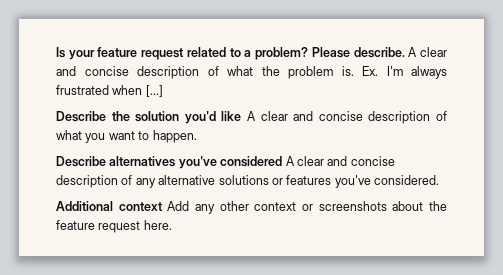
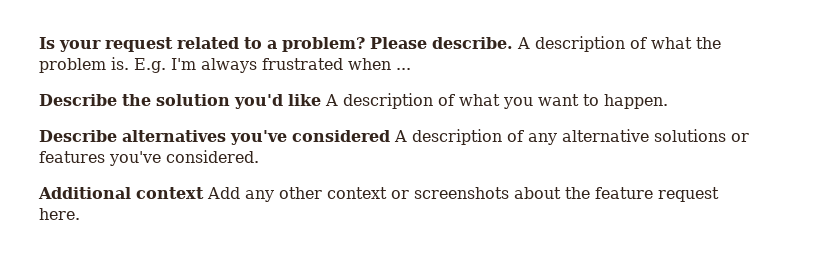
- Is your feature request related to a problem?
+ Is your request related to a problem?
- A clear and concise description of what the problem is.
+ A description of what the problem is.
- Ex. I'm always frustrated when [...]
+ E.g. I'm always frustrated when ...
- Describe the solution you'd like A clear and concise description of what you want to happen.
+ Describe the solution you'd like A description of what you want to happen.
- Describe alternatives you've considered A clear and concise description of any alternative solutions or features you've considered.
+ Describe alternatives you've considered A description of any alternative solutions or features you've considered.

